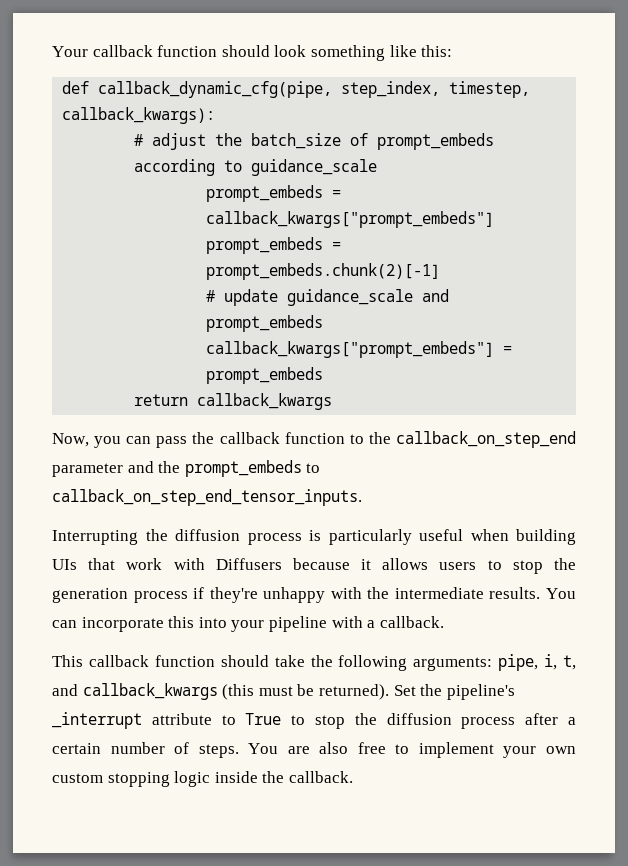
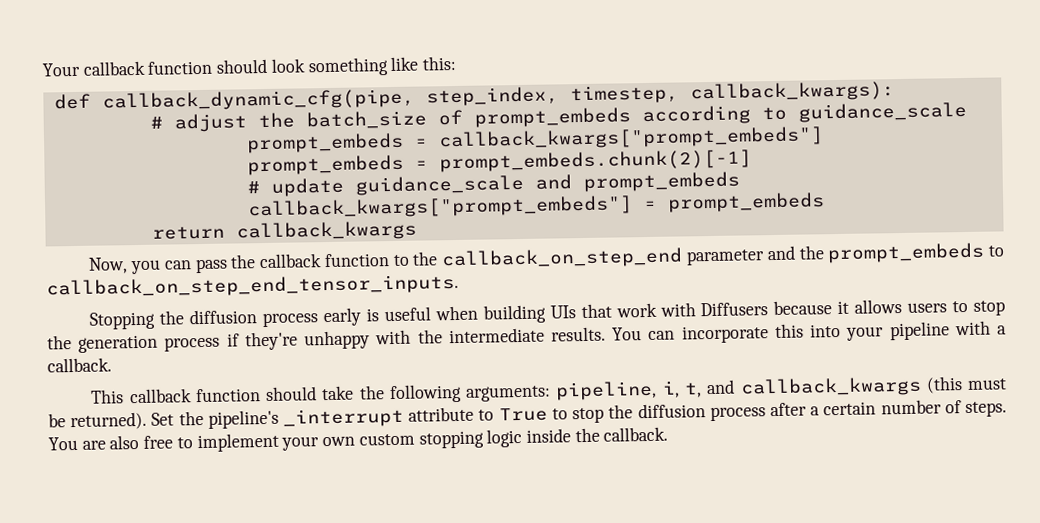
- Interrupting the diffusion process is particularly useful when building UIs that work with Diffusers because it allows users to stop the generation process if they're unhappy with the intermediate results.
+ Stopping the diffusion process early is useful when building UIs that work with Diffusers because it allows users to stop the generation process if they're unhappy with the intermediate results.
- This callback function should take the following arguments: pipe, i, t, and callback_kwargs (this must be returned).
+ This callback function should take the following arguments: pipeline, i, t, and callback_kwargs (this must be returned).

